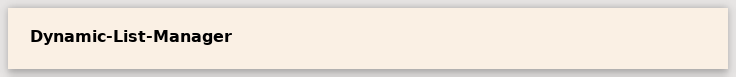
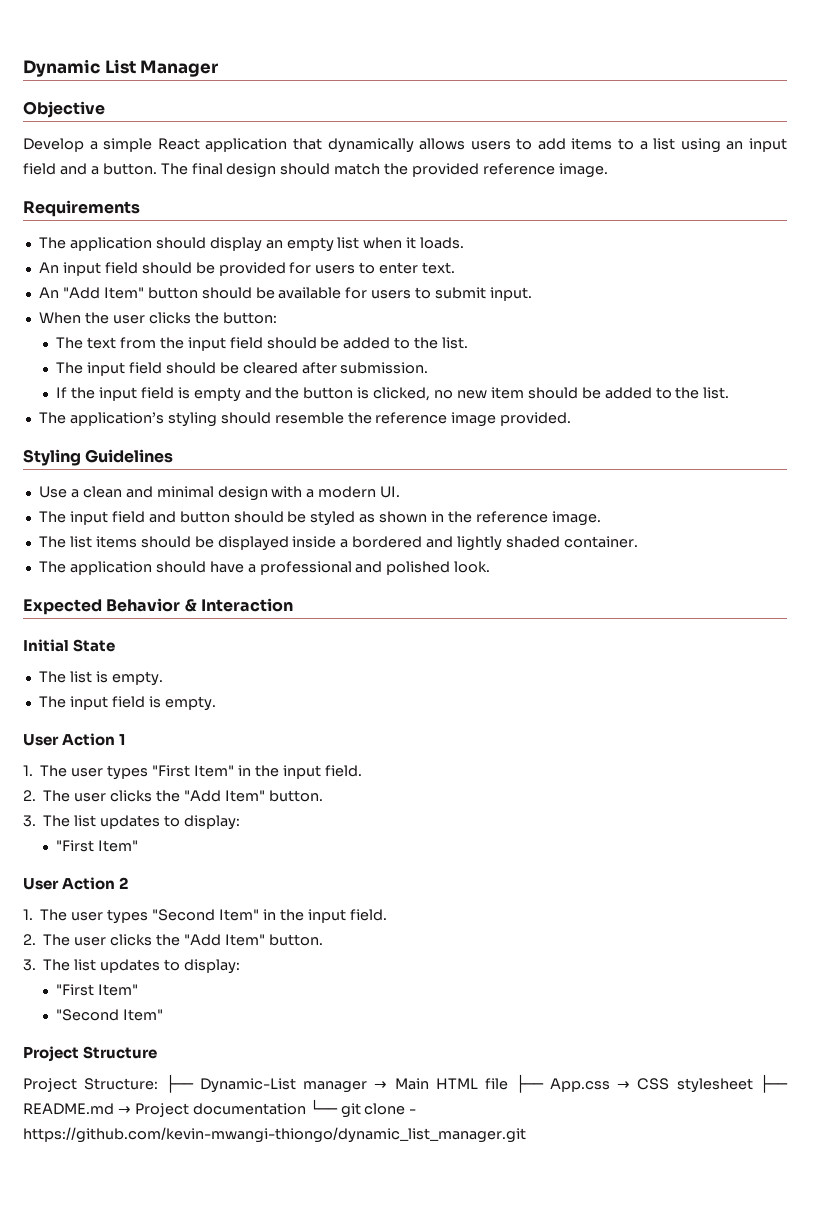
- Dynamic-List-Manager
+ Dynamic List Manager
+ Objective
+ Develop a simple React application that dynamically allows users to add items to a list using an input field and a button. The final design should match the provided reference image.
+ Requirements
+ The application should display an empty list when it loads.
+ An input field should be provided for users to enter text.
+ An "Add Item" button should be available for users to submit input.
+ When the user clicks the button:
+ The text from the input field should be added to the list.
+ The input field should be cleared after submission.
+ If the input field is empty and the button is clicked, no new item should be added to the list.
+ The application’s styling should resemble the reference image provided.
+ Styling Guidelines
+ Use a clean and minimal design with a modern UI.
+ The input field and button should be styled as shown in the reference image.
+ The list items should be displayed inside a bordered and lightly shaded container.
+ The application should have a professional and polished look.
+ Expected Behavior & Interaction
+ Initial State
+ The list is empty.
+ The input field is empty.
+ User Action 1
+ 1. The user types "First Item" in the input field.
+ 2. The user clicks the "Add Item" button.
+ 3. The list updates to display:
+ "First Item"
+ User Action 2
+ 1. The user types "Second Item" in the input field.
+ 2. The user clicks the "Add Item" button.
+ 3. The list updates to display:
+ "First Item"
+ "Second Item"
+ Project Structure
+ Project Structure: ├── Dynamic-List manager → Main HTML file ├── App.css → CSS stylesheet ├── README.md → Project documentation └── git clone - https://github.com/kevin-mwangi-thiongo/dynamic_list_manager.git

